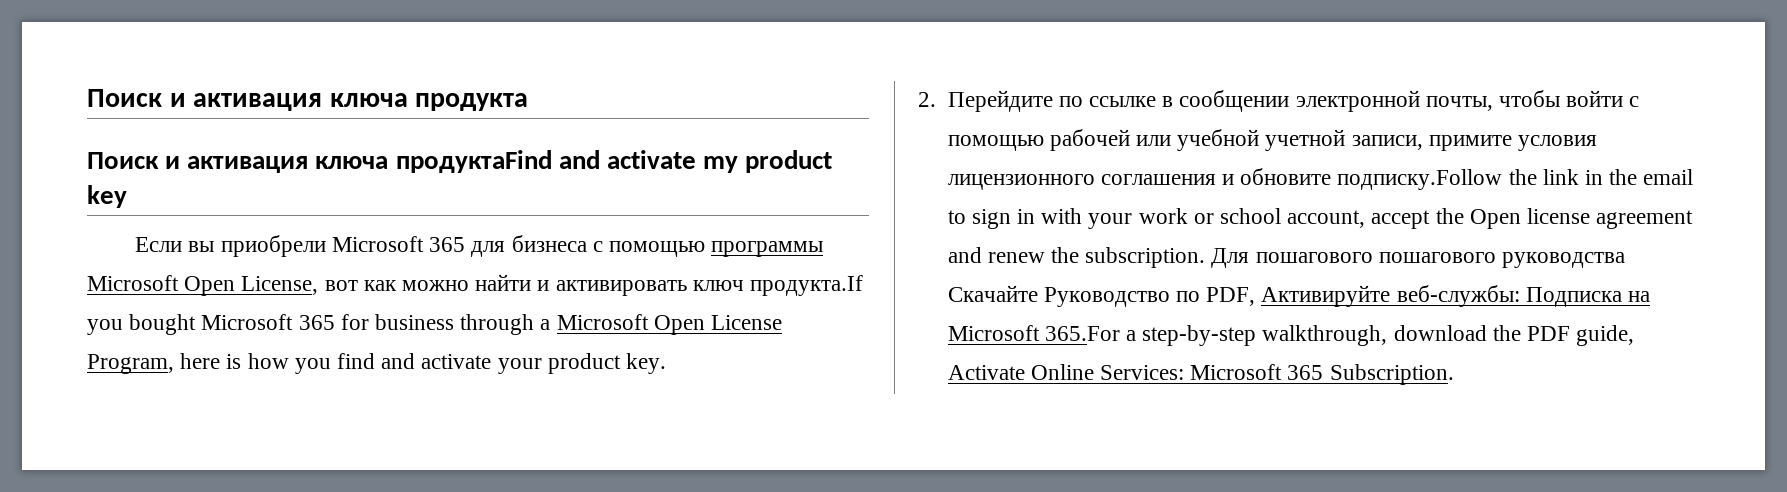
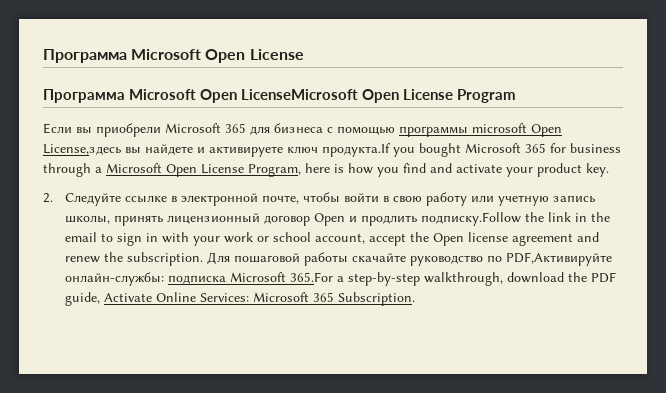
- Поиск и активация ключа продукта
- Поиск и активация ключа продуктаFind and activate my product key
+ Программа Microsoft Open License
+ Программа Microsoft Open LicenseMicrosoft Open License Program
- Если вы приобрели Microsoft 365 для бизнеса с помощью программы Microsoft Open License, вот как можно найти и активировать ключ продукта.If you bought Microsoft 365 for business through a Microsoft Open License Program, here is how you find and activate your product key.
+ Если вы приобрели Microsoft 365 для бизнеса с помощью программы microsoft Open License,здесь вы найдете и активируете ключ продукта.If you bought Microsoft 365 for business through a Microsoft Open License Program, here is how you find and activate your product key.
- 2. Перейдите по ссылке в сообщении электронной почты, чтобы войти с помощью рабочей или учебной учетной записи, примите условия лицензионного соглашения и обновите подписку.Follow the link in the email to sign in with your work or school account, accept the Open license agreement and renew the subscription.
+ 2. Следуйте ссылке в электронной почте, чтобы войти в свою работу или учетную запись школы, принять лицензионный договор Open и продлить подписку.Follow the link in the email to sign in with your work or school account, accept the Open license agreement and renew the subscription.
- Для пошагового пошагового руководства Скачайте Руководство по PDF, Активируйте веб-службы: Подписка на Microsoft 365.For a step-by-step walkthrough, download the PDF guide, Activate Online Services: Microsoft 365 Subscription.
+ Для пошаговой работы скачайте руководство по PDF,Активируйте онлайн-службы: подписка Microsoft 365.For a step-by-step walkthrough, download the PDF guide, Activate Online Services: Microsoft 365 Subscription.

